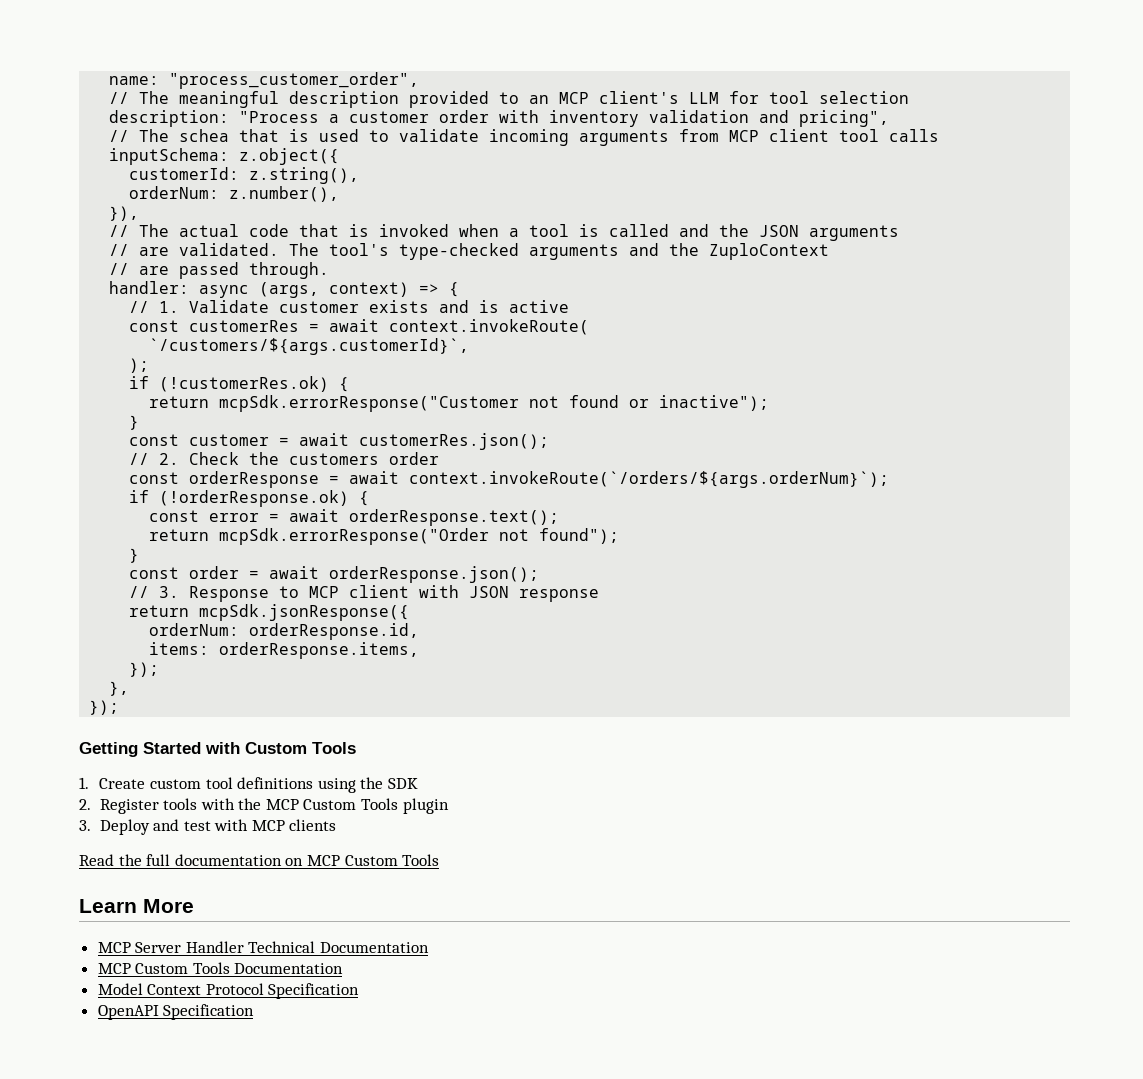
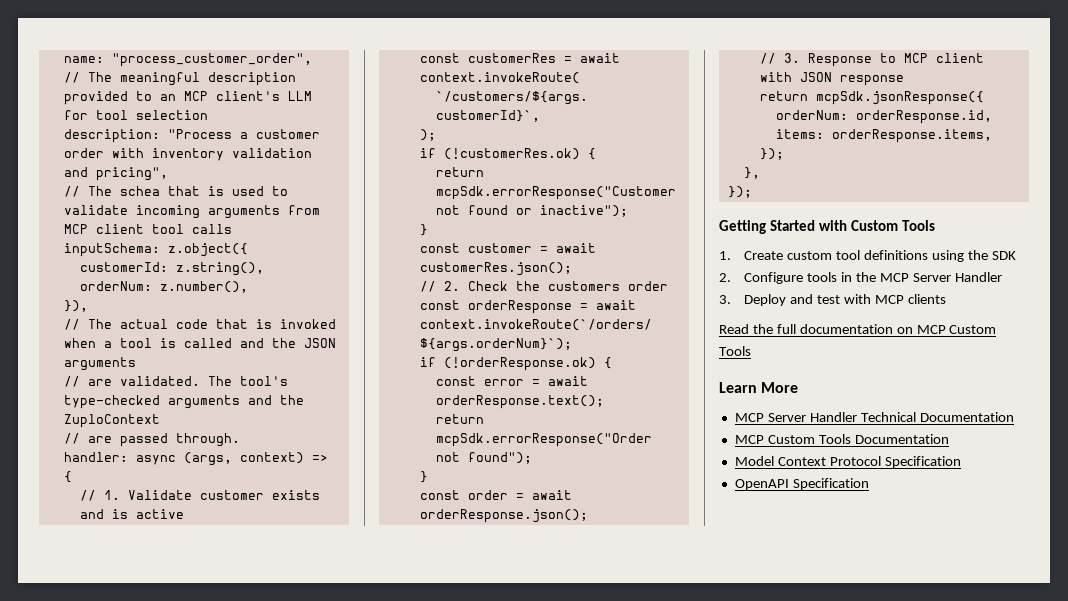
- 2. Register tools with the MCP Custom Tools plugin
+ 2. Configure tools in the MCP Server Handler

